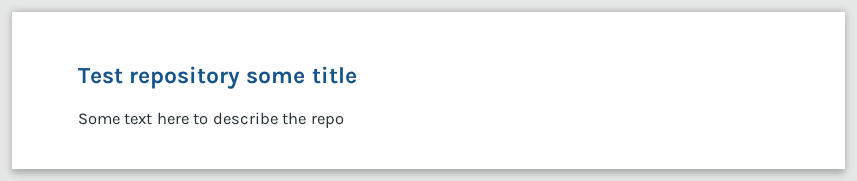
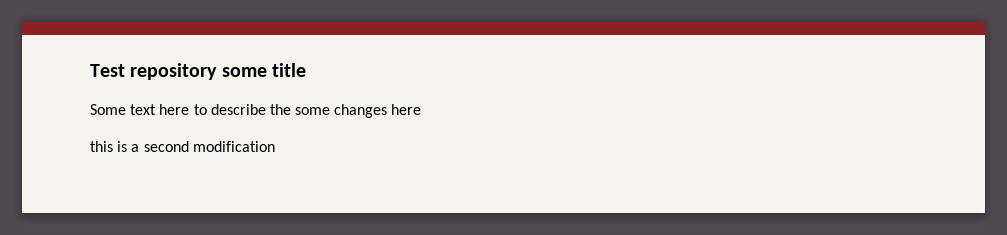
- Some text here to describe the repo
+ Some text here to describe the some changes here
+ this is a second modification

